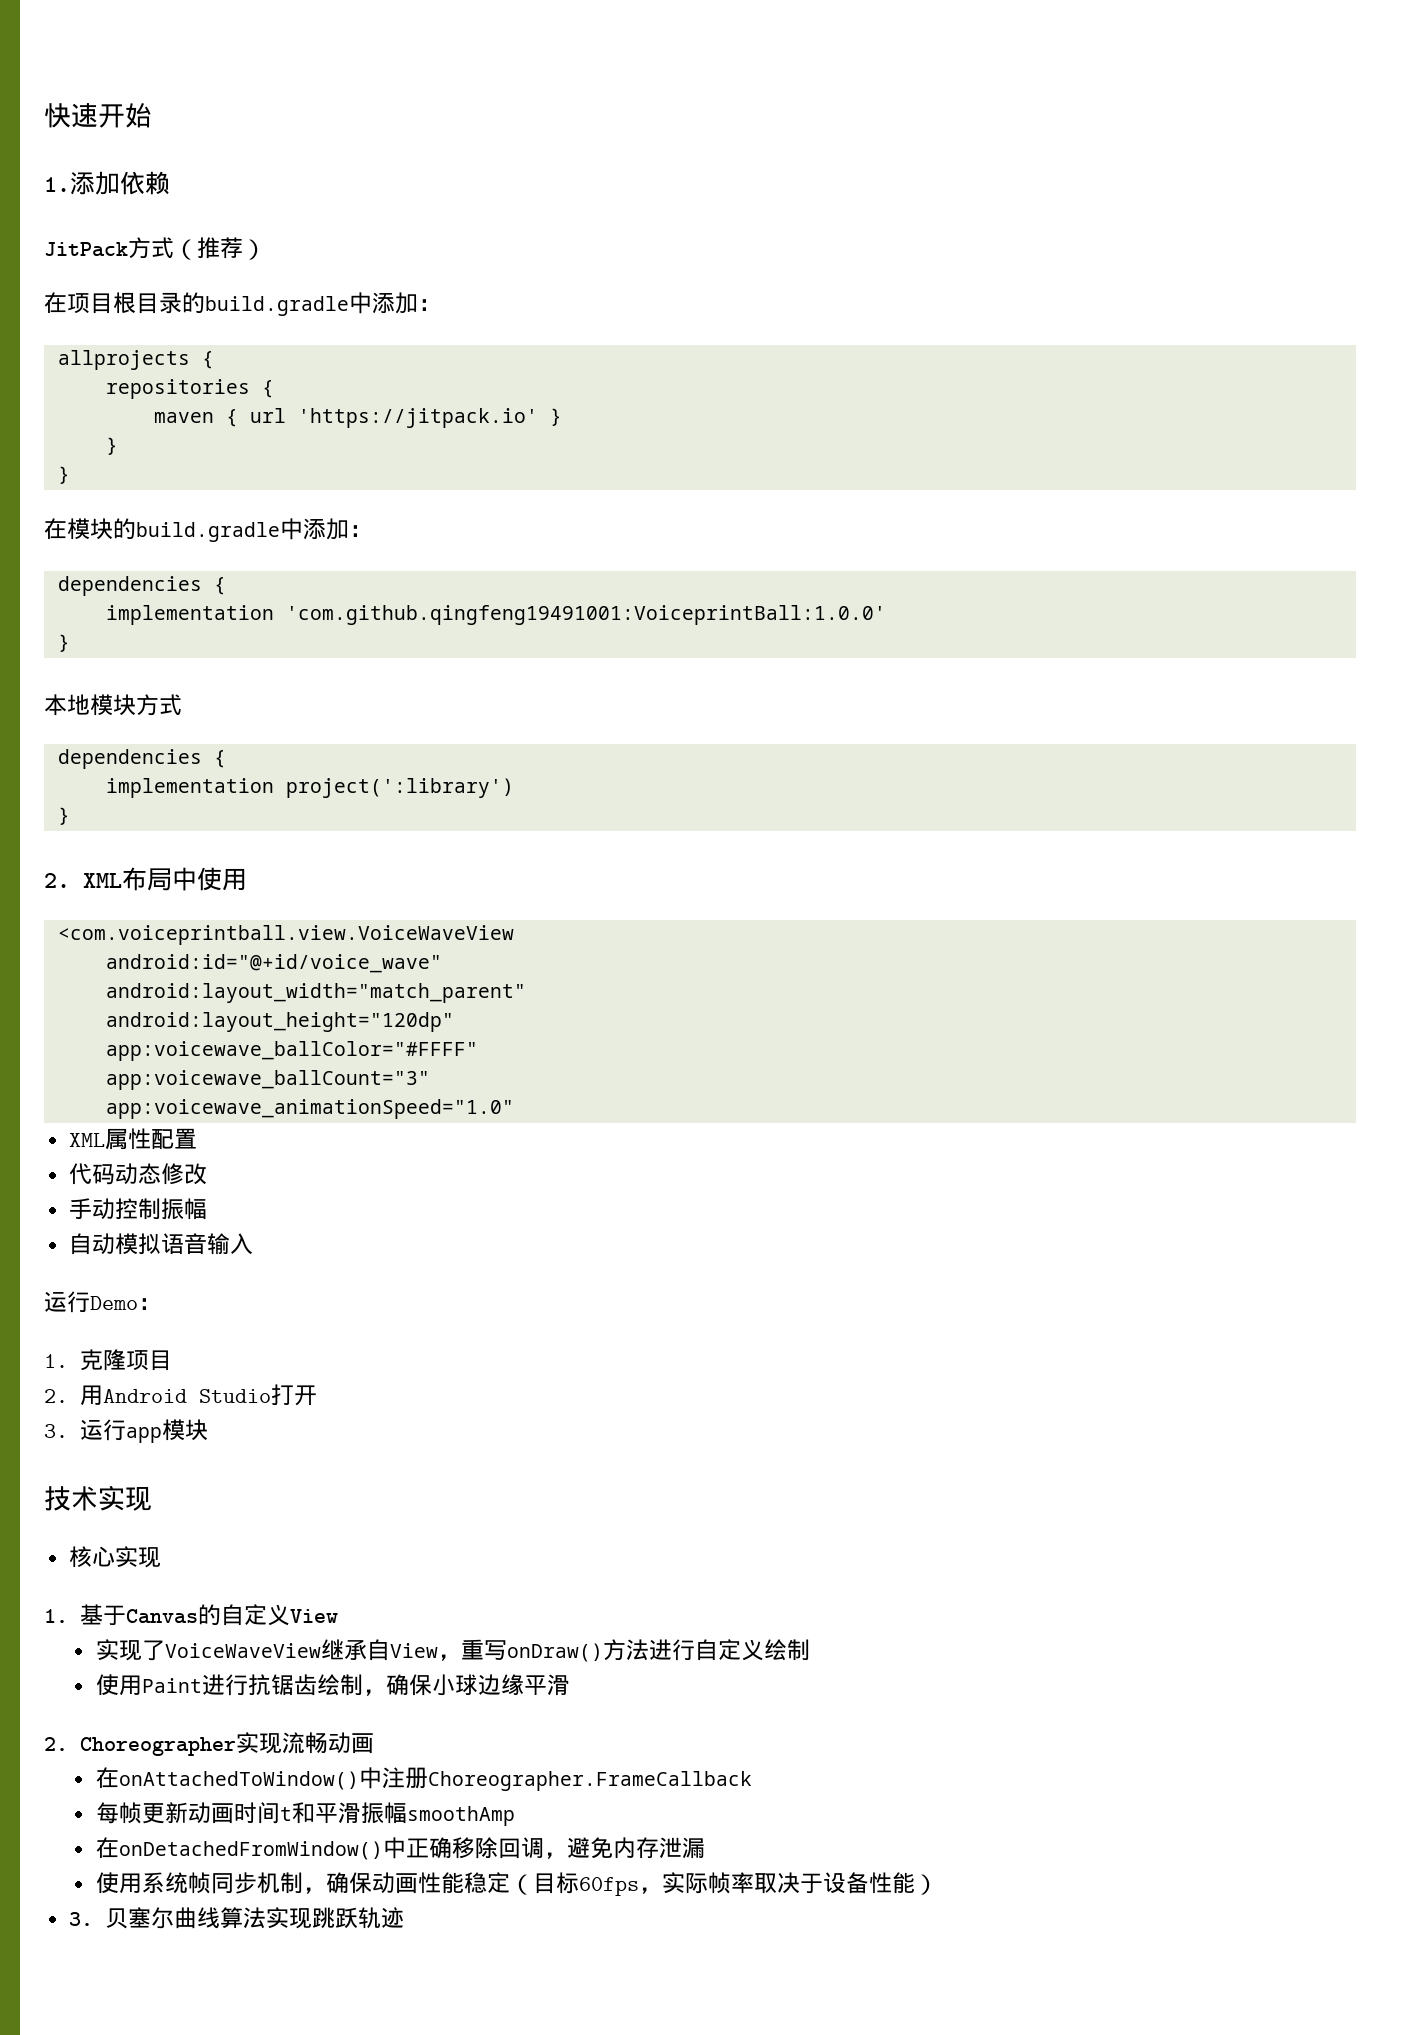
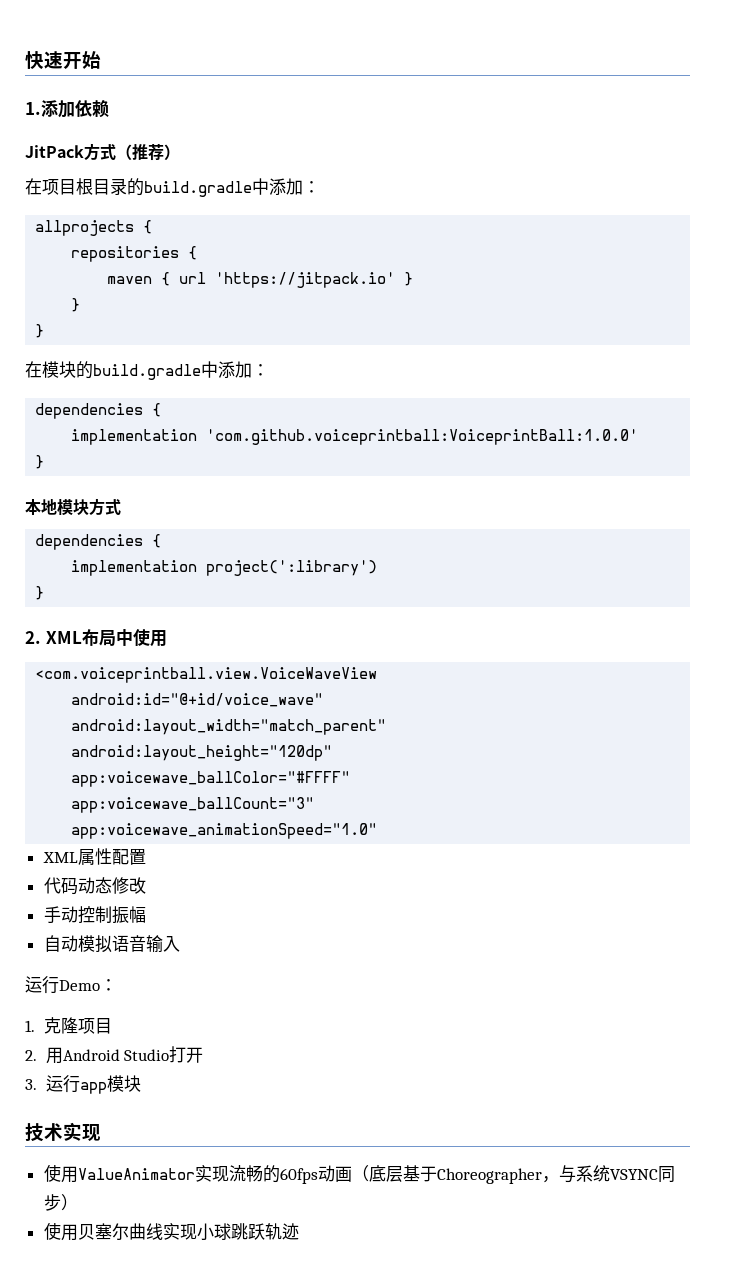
- implementation 'com.github.qingfeng19491001:VoiceprintBall:1.0.0'
+ implementation 'com.github.voiceprintball:VoiceprintBall:1.0.0'
- 核心实现
- 1.基于Canvas的自定义View
- 实现了VoiceWaveView继承自View，重写onDraw()方法进行自定义绘制
- 使用Paint进行抗锯齿绘制，确保小球边缘平滑
- 2. Choreographer实现流畅动画
- 在onAttachedToWindow()中注册Choreographer.FrameCallback
- 每帧更新动画时间t和平滑振幅smoothAmp
- 在onDetachedFromWindow()中正确移除回调，避免内存泄漏
- 使用系统帧同步机制，确保动画性能稳定（目标60fps，实际帧率取决于设备性能）
- 3.贝塞尔曲线算法实现跳跃轨迹
+ 使用ValueAnimator实现流畅的60fps动画（底层基于Choreographer，与系统VSYNC同步）
+ 使用贝塞尔曲线实现小球跳跃轨迹

